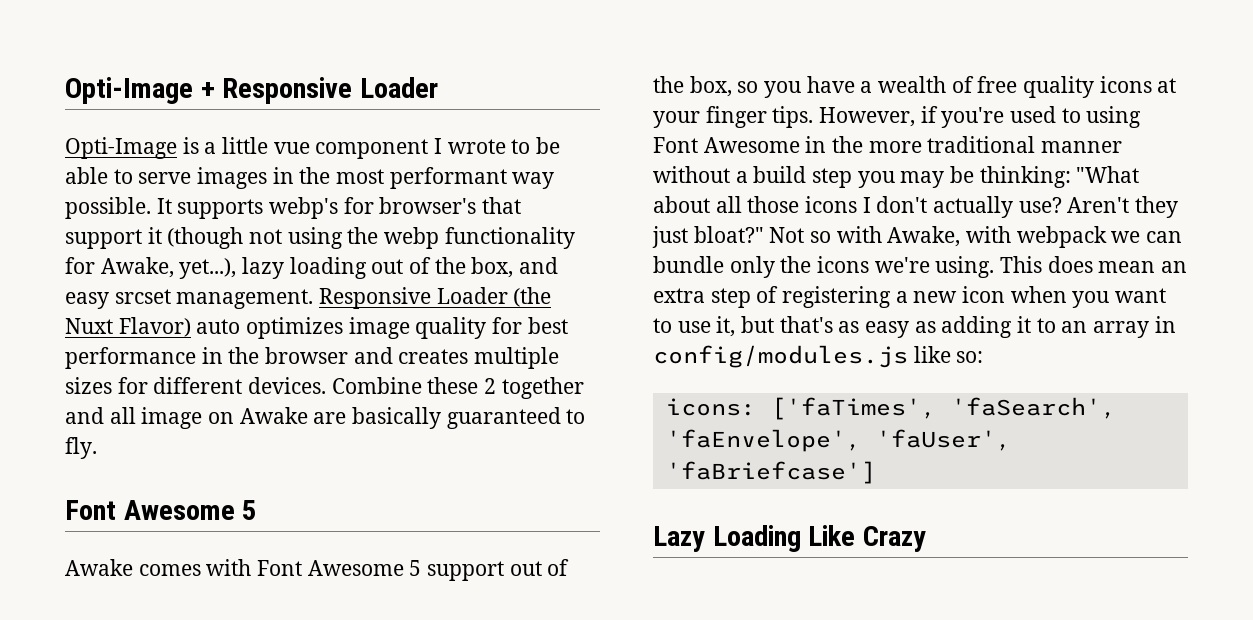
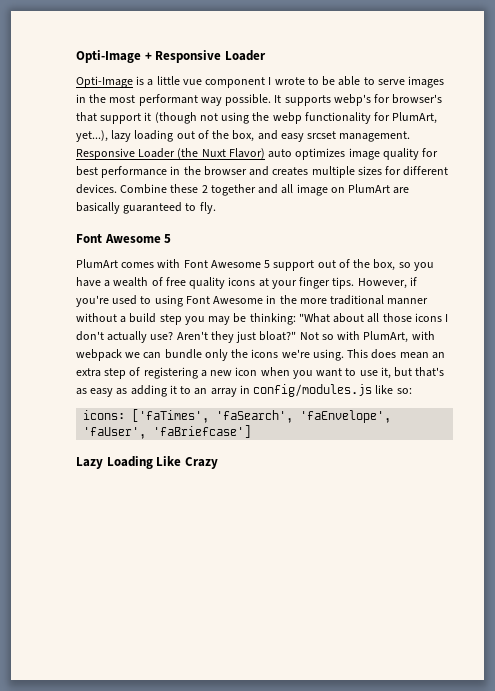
- It supports webp's for browser's that support it (though not using the webp functionality for Awake, yet...), lazy loading out of the box, and easy srcset management.
+ It supports webp's for browser's that support it (though not using the webp functionality for PlumArt, yet...), lazy loading out of the box, and easy srcset management.
- Combine these 2 together and all image on Awake are basically guaranteed to fly.
+ Combine these 2 together and all image on PlumArt are basically guaranteed to fly.
- Awake comes with Font Awesome 5 support out of the box, so you have a wealth of free quality icons at your finger tips.
+ PlumArt comes with Font Awesome 5 support out of the box, so you have a wealth of free quality icons at your finger tips.
- Not so with Awake, with webpack we can bundle only the icons we're using.
+ Not so with PlumArt, with webpack we can bundle only the icons we're using.

